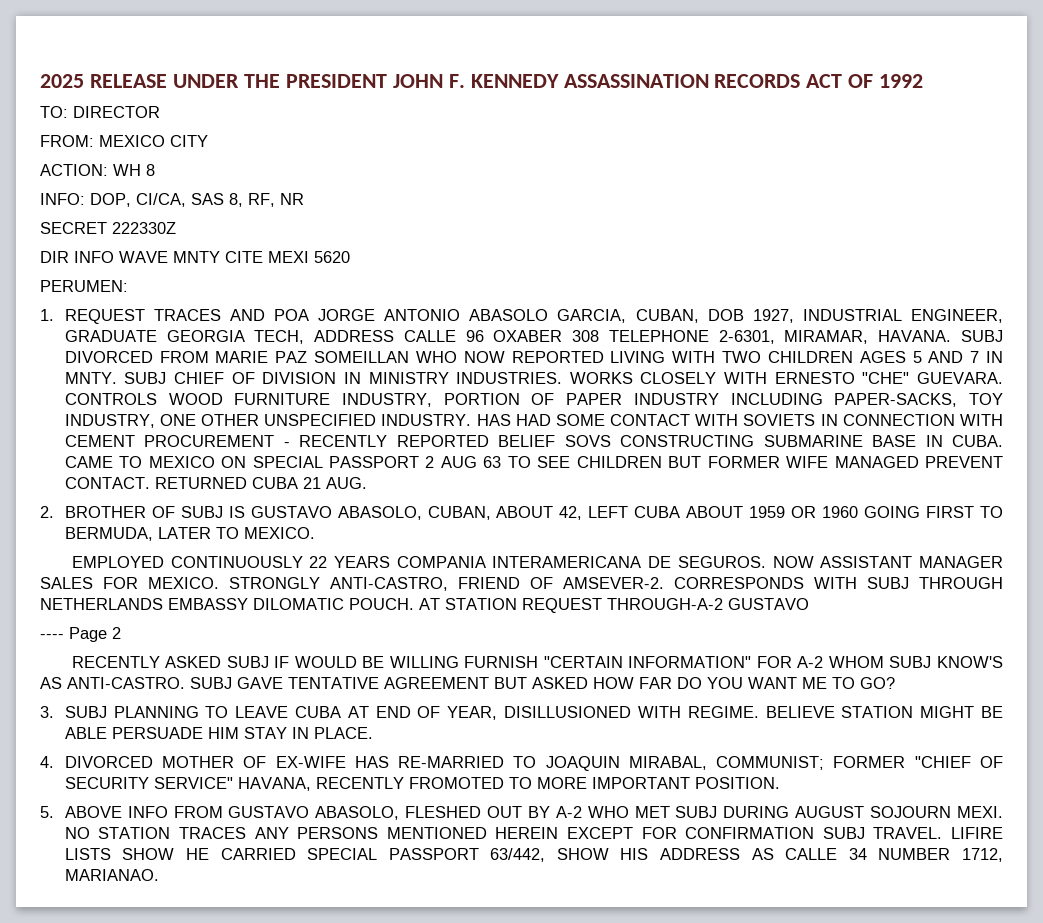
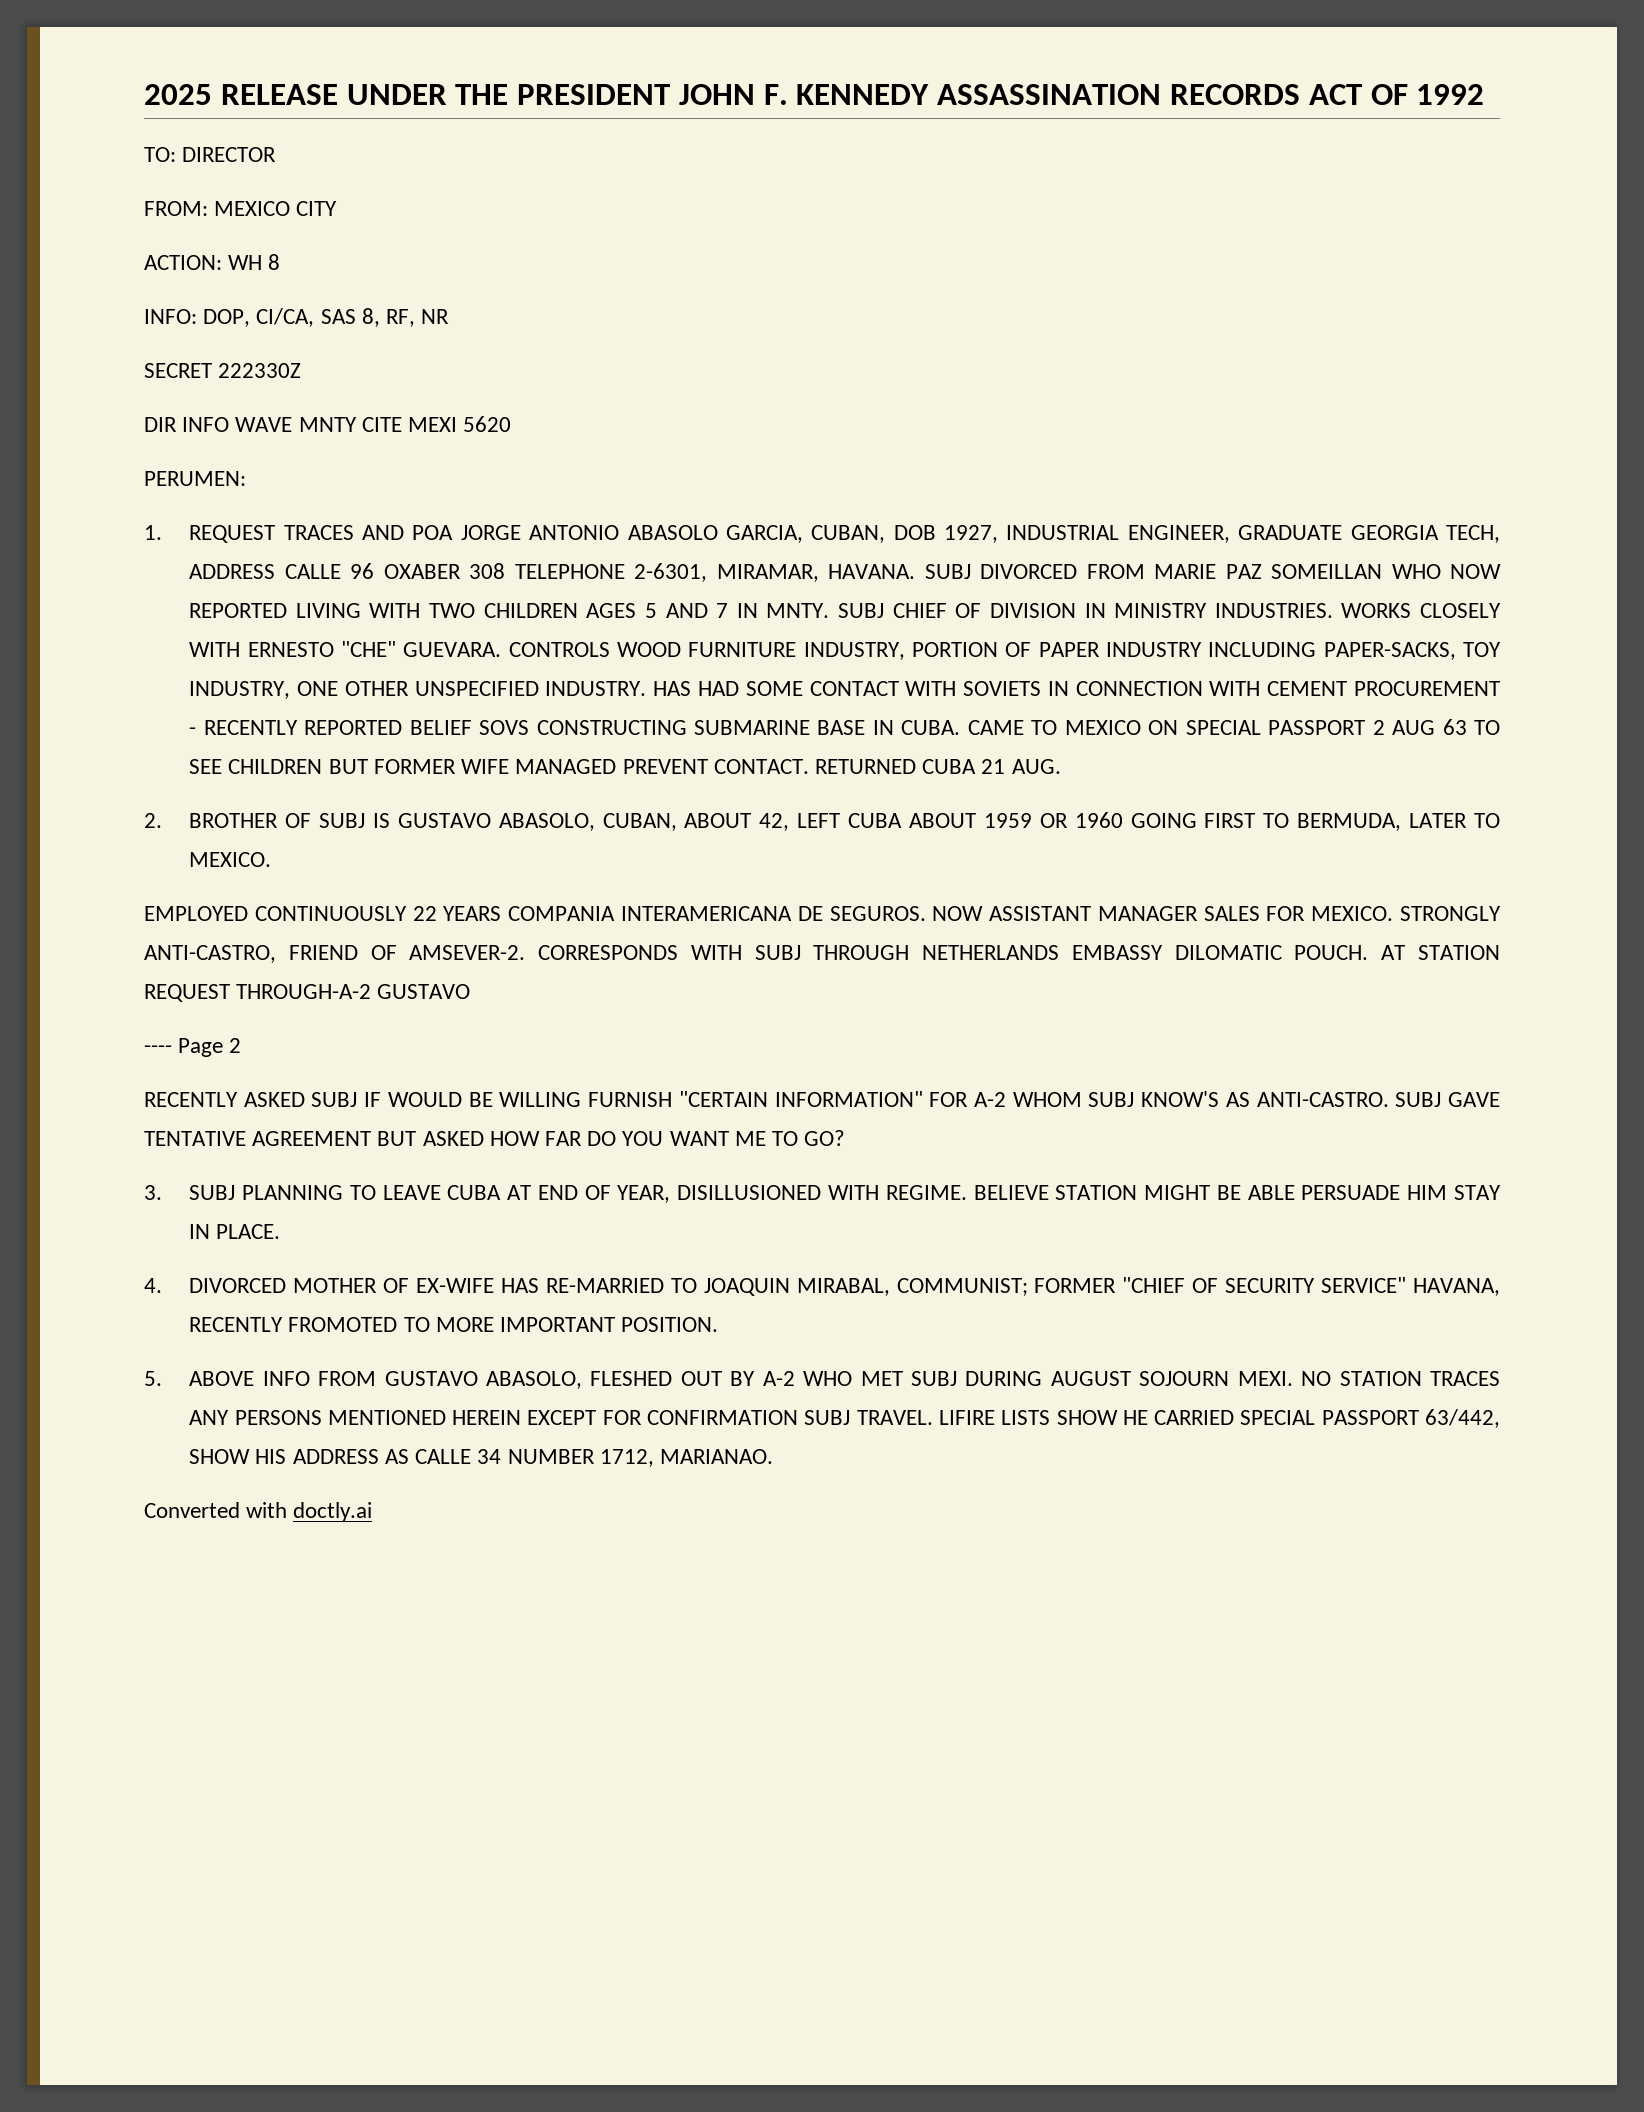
+ Converted with doctly.ai

